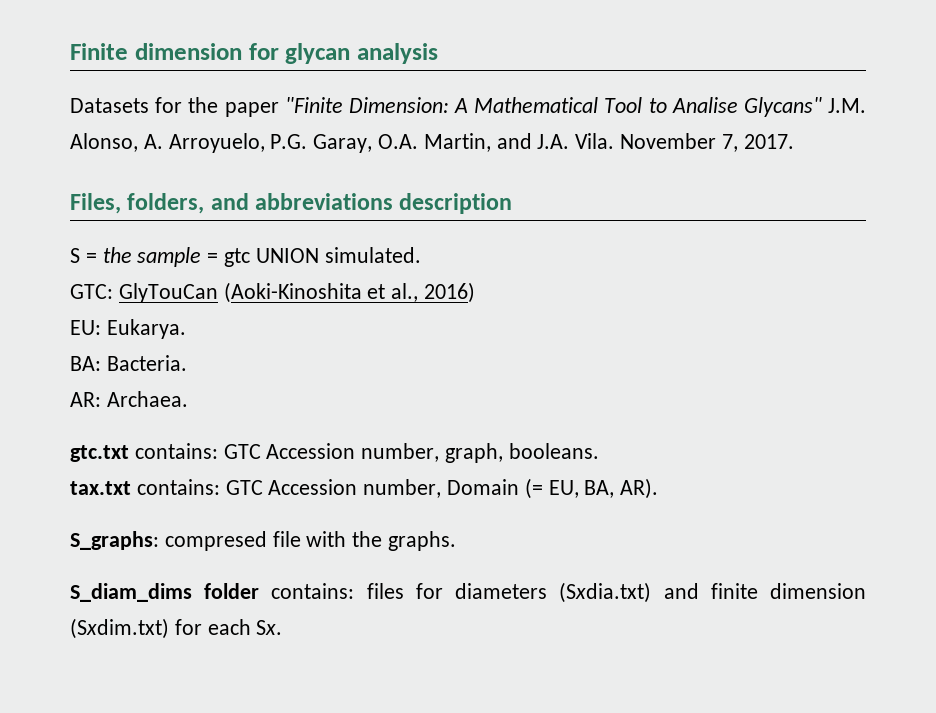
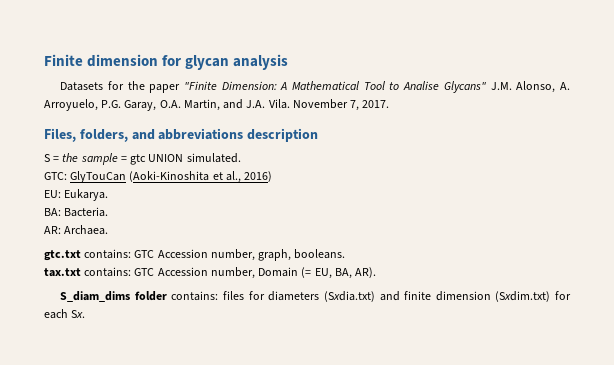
- S_graphs: compresed file with the graphs.

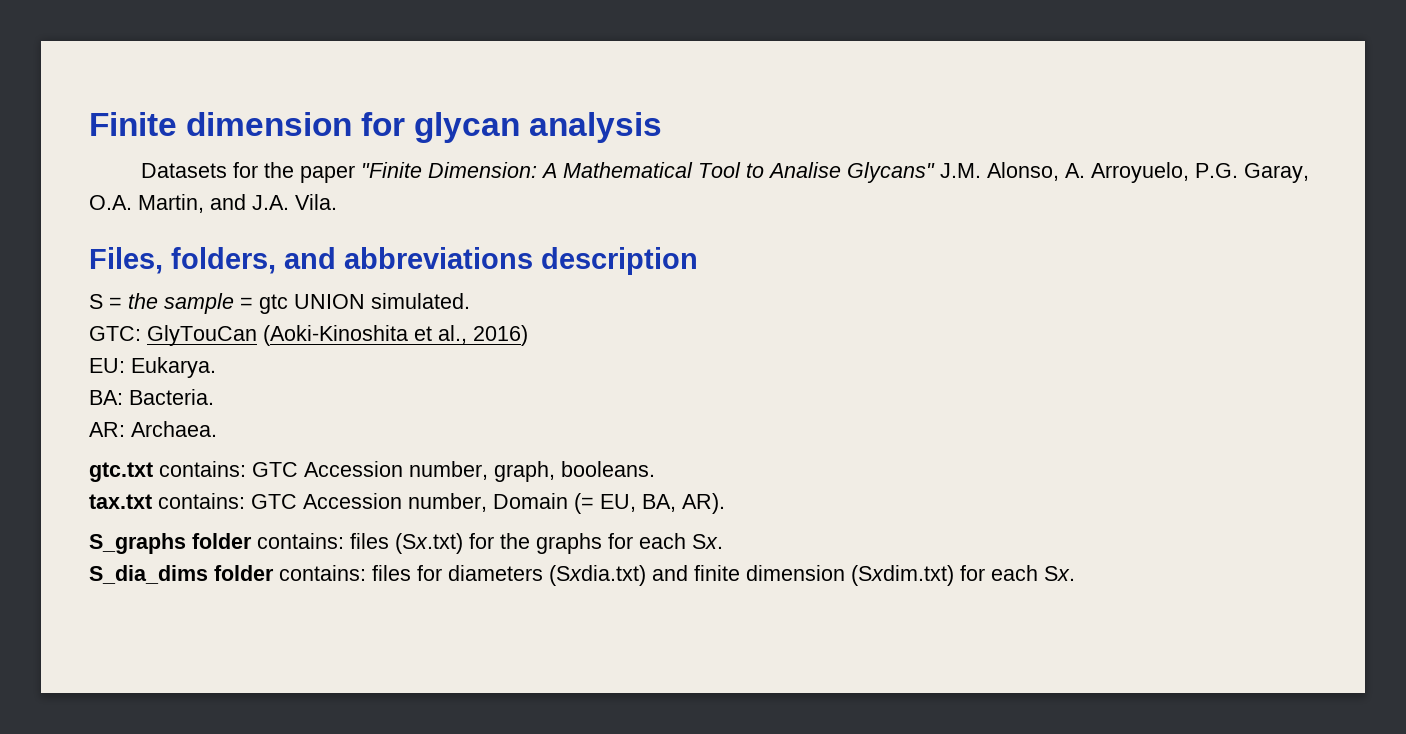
- November 7, 2017.
- S_diam_dims folder contains: files for diameters (Sxdia.txt) and finite dimension (Sxdim.txt) for each Sx.
+ S_graphs folder contains: files (Sx.txt) for the graphs for each Sx.
+ S_dia_dims folder contains: files for diameters (Sxdia.txt) and finite dimension (Sxdim.txt) for each Sx.

